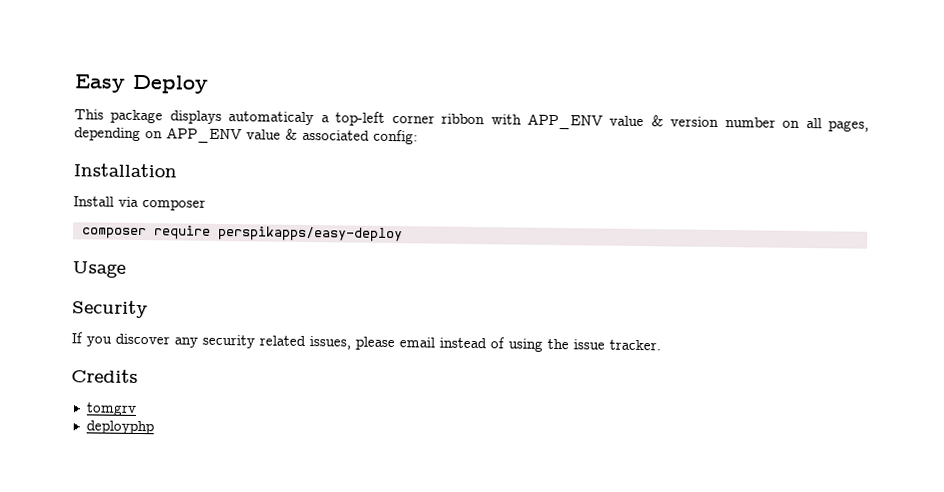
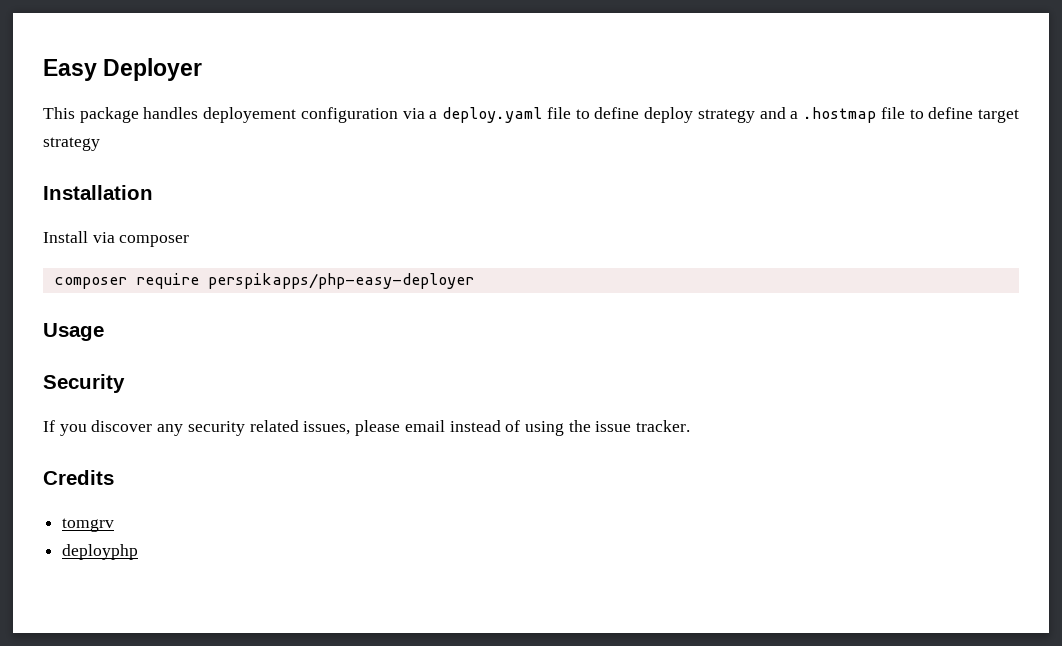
- Easy Deploy
+ Easy Deployer
- This package displays automaticaly a top-left corner ribbon with APP_ENV value & version number on all pages, depending on APP_ENV value & associated config:
+ This package handles deployement configuration via a deploy.yaml file to define deploy strategy and a .hostmap file to define target strategy
- composer require perspikapps/easy-deploy
+ composer require perspikapps/php-easy-deployer

